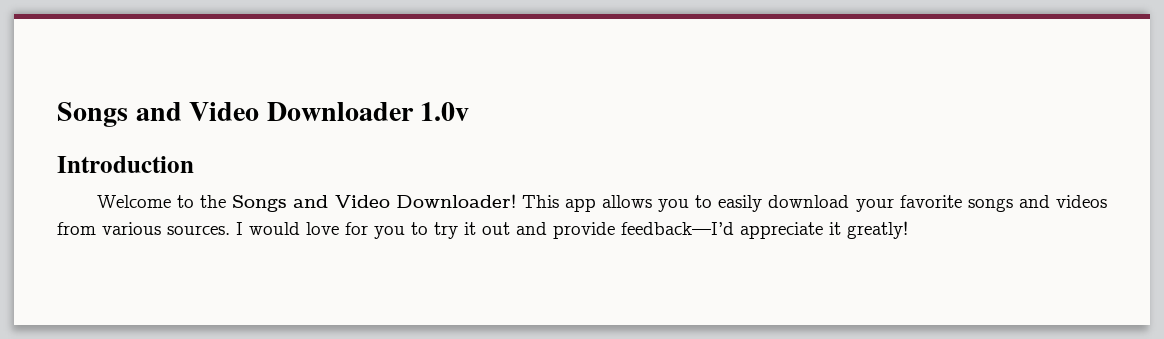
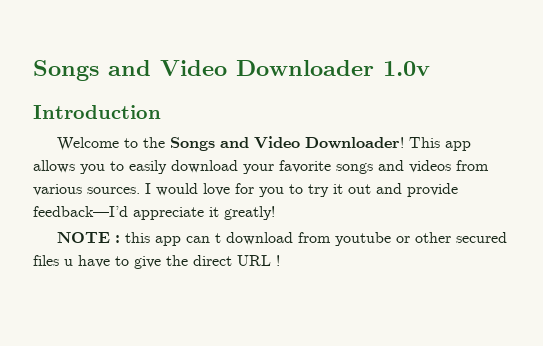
+ NOTE : this app can t download from youtube or other secured files u have to give the direct URL !

